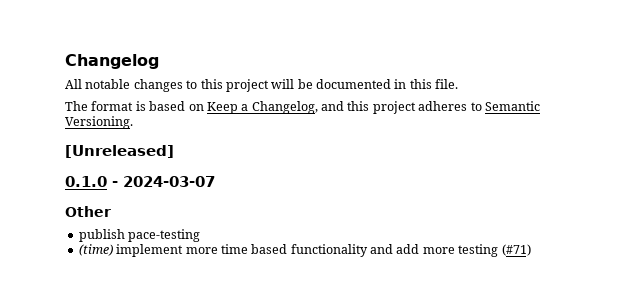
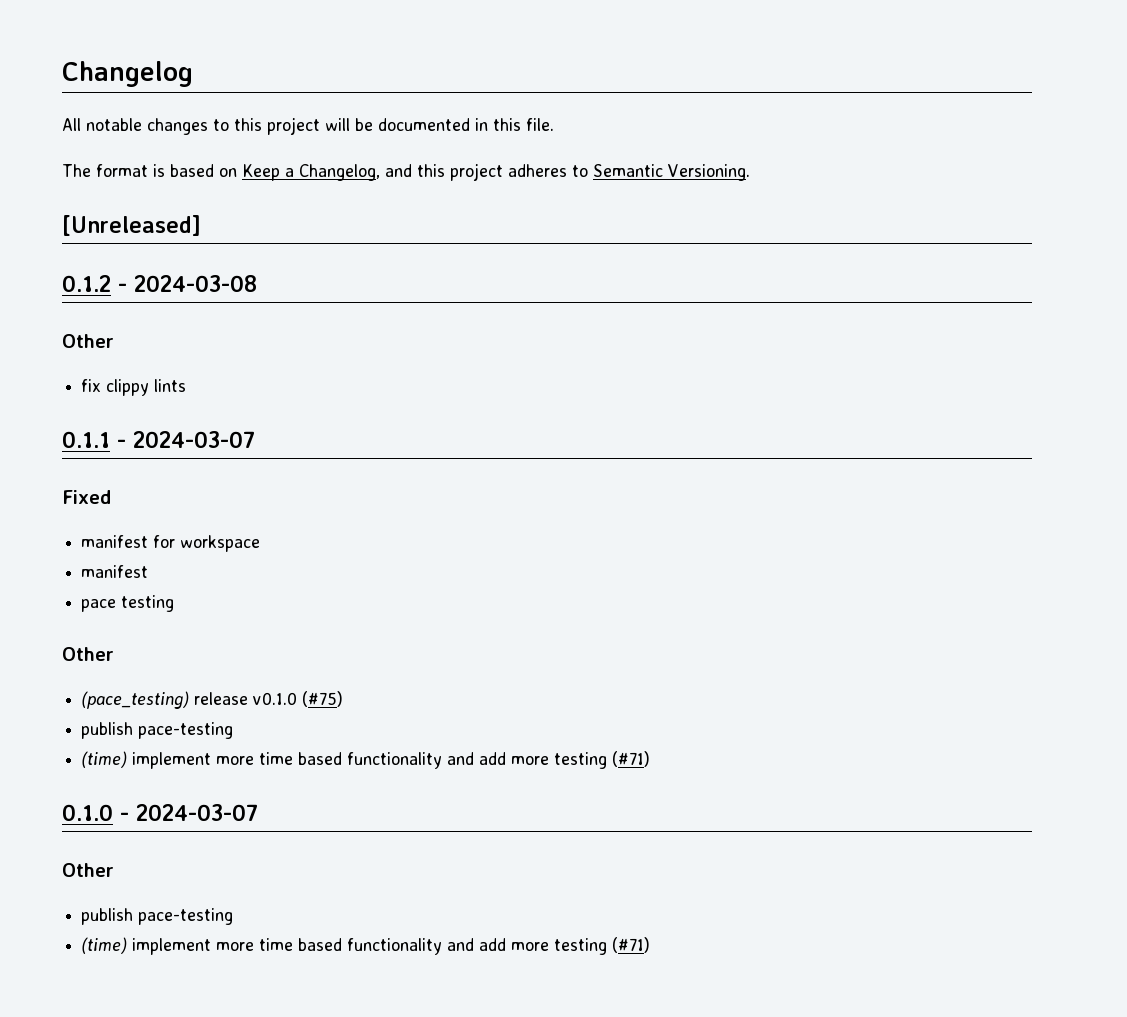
+ 0.1.2 - 2024-03-08
+ Other
+ fix clippy lints
+ 0.1.1 - 2024-03-07
+ Fixed
+ manifest for workspace
+ manifest
+ pace testing
+ Other
+ (pace_testing) release v0.1.0 (#75)
+ publish pace-testing
+ (time) implement more time based functionality and add more testing (#71)

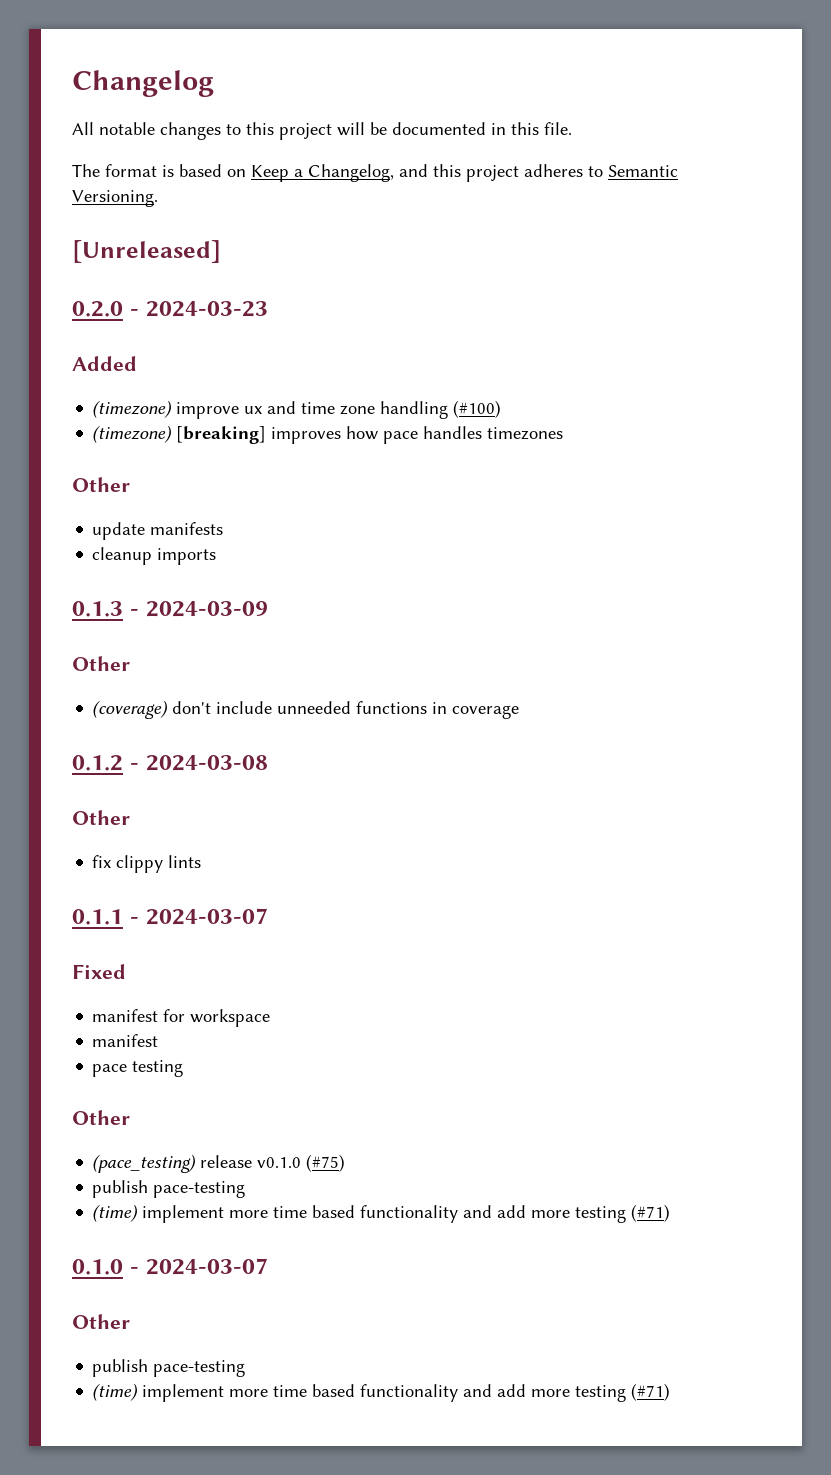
+ 0.2.0 - 2024-03-23
+ Added
+ (timezone) improve ux and time zone handling (#100)
+ (timezone) [breaking] improves how pace handles timezones
+ Other
+ update manifests
+ cleanup imports
+ 0.1.3 - 2024-03-09
+ Other
+ (coverage) don't include unneeded functions in coverage

